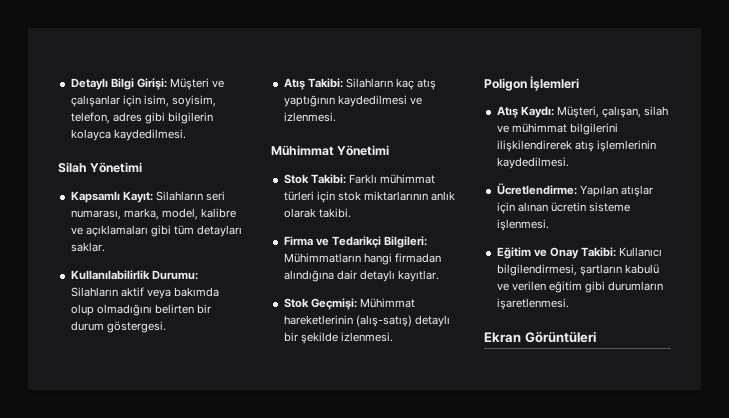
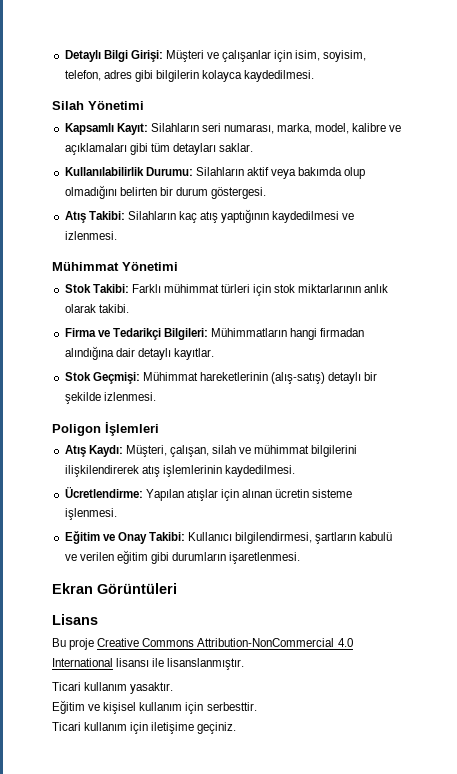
+ Lisans
+ Bu proje Creative Commons Attribution-NonCommercial 4.0 International lisansı ile lisanslanmıştır.
+ Ticari kullanım yasaktır.
+ Eğitim ve kişisel kullanım için serbesttir.
+ Ticari kullanım için iletişime geçiniz.

